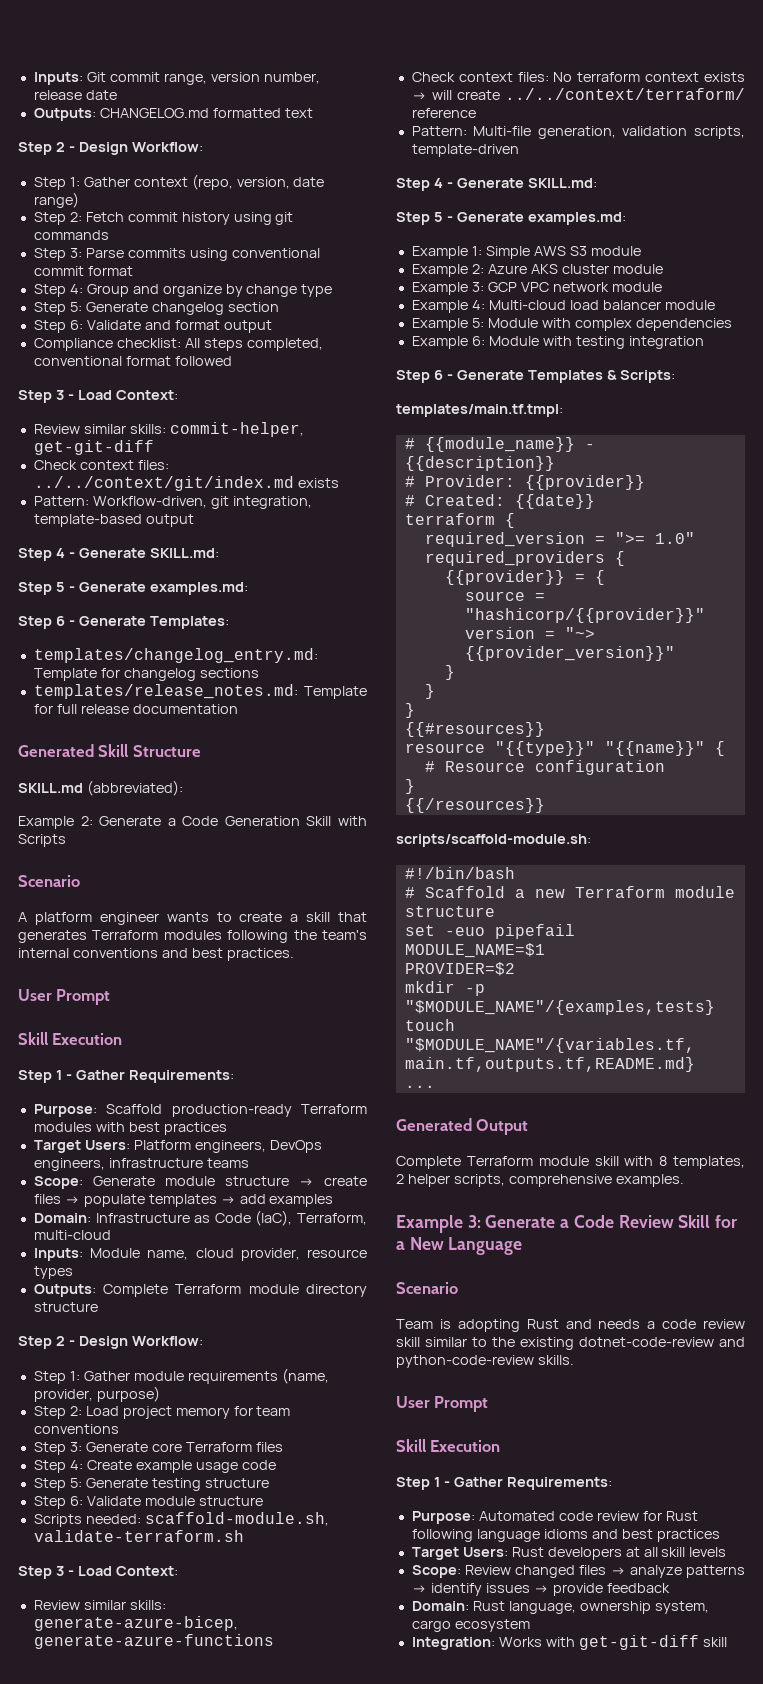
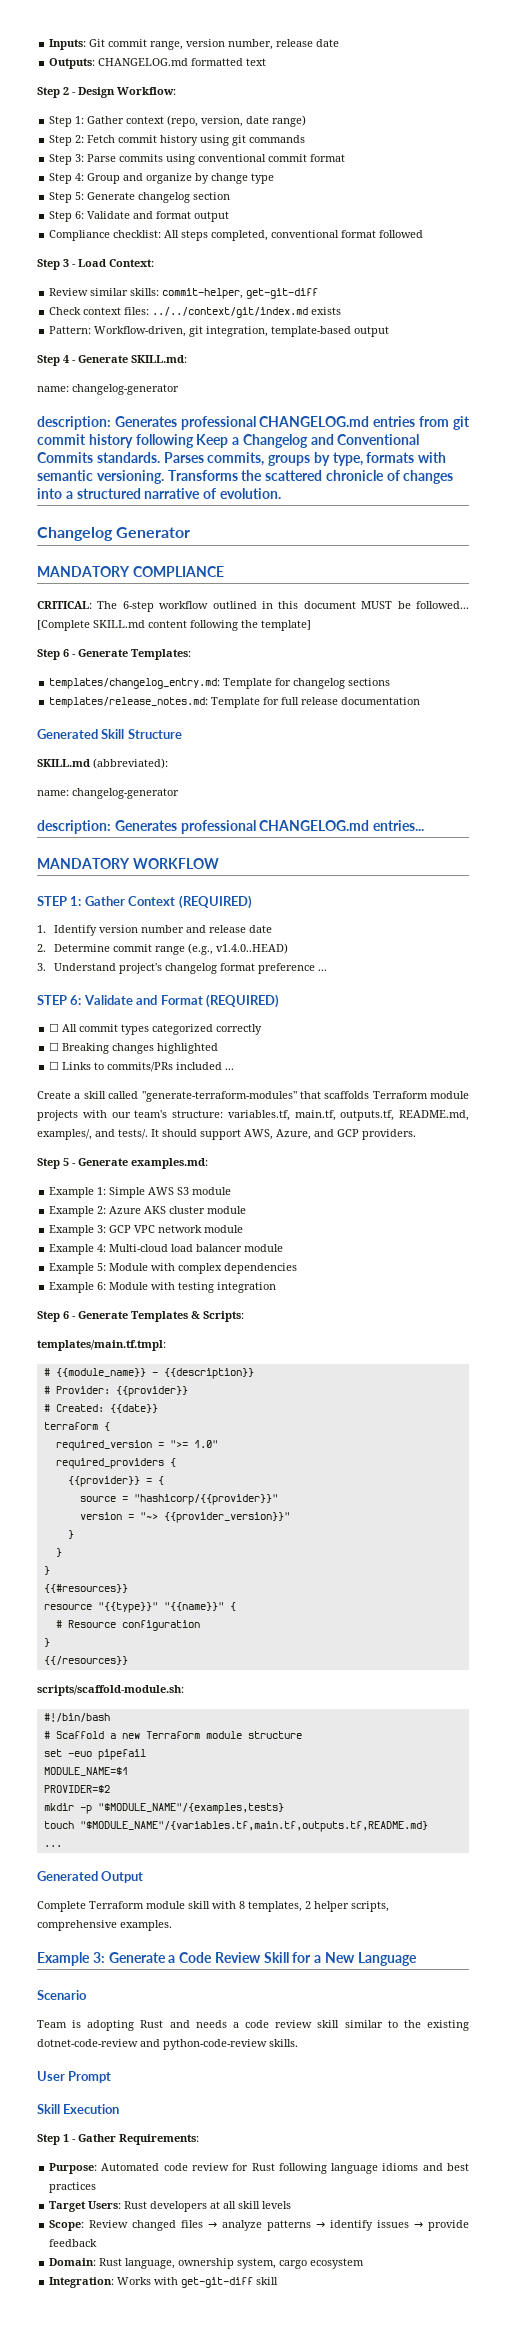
  Pattern: Workflow-driven, git integration, template-based output
  Step 4 - Generate SKILL.md:
- Step 5 - Generate examples.md:
+ name: changelog-generator
+ description: Generates professional CHANGELOG.md entries from git commit history following Keep a Changelog and Conventional Commits standards. Parses commits, groups by type, formats with semantic versioning. Transforms the scattered chronicle of changes into a structured narrative of evolution.
+ Changelog Generator
+ MANDATORY COMPLIANCE
+ CRITICAL: The 6-step workflow outlined in this document MUST be followed... [Complete SKILL.md content following the template]
  SKILL.md (abbreviated):
- Example 2: Generate a Code Generation Skill with Scripts
- Scenario
- A platform engineer wants to create a skill that generates Terraform modules following the team's internal conventions and best practices.
- User Prompt
- Skill Execution
- Step 1 - Gather Requirements:
- Purpose: Scaffold production-ready Terraform modules with best practices
- Target Users: Platform engineers, DevOps engineers, infrastructure teams
- Scope: Generate module structure → create files → populate templates → add examples
- Domain: Infrastructure as Code (IaC), Terraform, multi-cloud
- Inputs: Module name, cloud provider, resource types
- Outputs: Complete Terraform module directory structure
- Step 2 - Design Workflow:
- Step 1: Gather module requirements (name, provider, purpose)
- Step 2: Load project memory for team conventions
- Step 3: Generate core Terraform files
- Step 4: Create example usage code
- Step 5: Generate testing structure
- Step 6: Validate module structure
- Scripts needed: scaffold-module.sh, validate-terraform.sh
- Step 3 - Load Context:
- Review similar skills: generate-azure-bicep, generate-azure-functions
- Check context files: No terraform context exists → will create ../../context/terraform/ reference
- Pattern: Multi-file generation, validation scripts, template-driven
- Step 4 - Generate SKILL.md:
+ name: changelog-generator
+ description: Generates professional CHANGELOG.md entries...
+ MANDATORY WORKFLOW
+ STEP 1: Gather Context (REQUIRED)
+ 1. Identify version number and release date
+ 2. Determine commit range (e.g., v1.4.0..HEAD)
+ 3. Understand project's changelog format preference ...
+ STEP 6: Validate and Format (REQUIRED)
+ ☐ All commit types categorized correctly
+ ☐ Breaking changes highlighted
+ ☐ Links to commits/PRs included ...
+ Create a skill called "generate-terraform-modules" that scaffolds Terraform module projects with our team's structure: variables.tf, main.tf, outputs.tf, README.md, examples/, and tests/. It should support AWS, Azure, and GCP providers.

